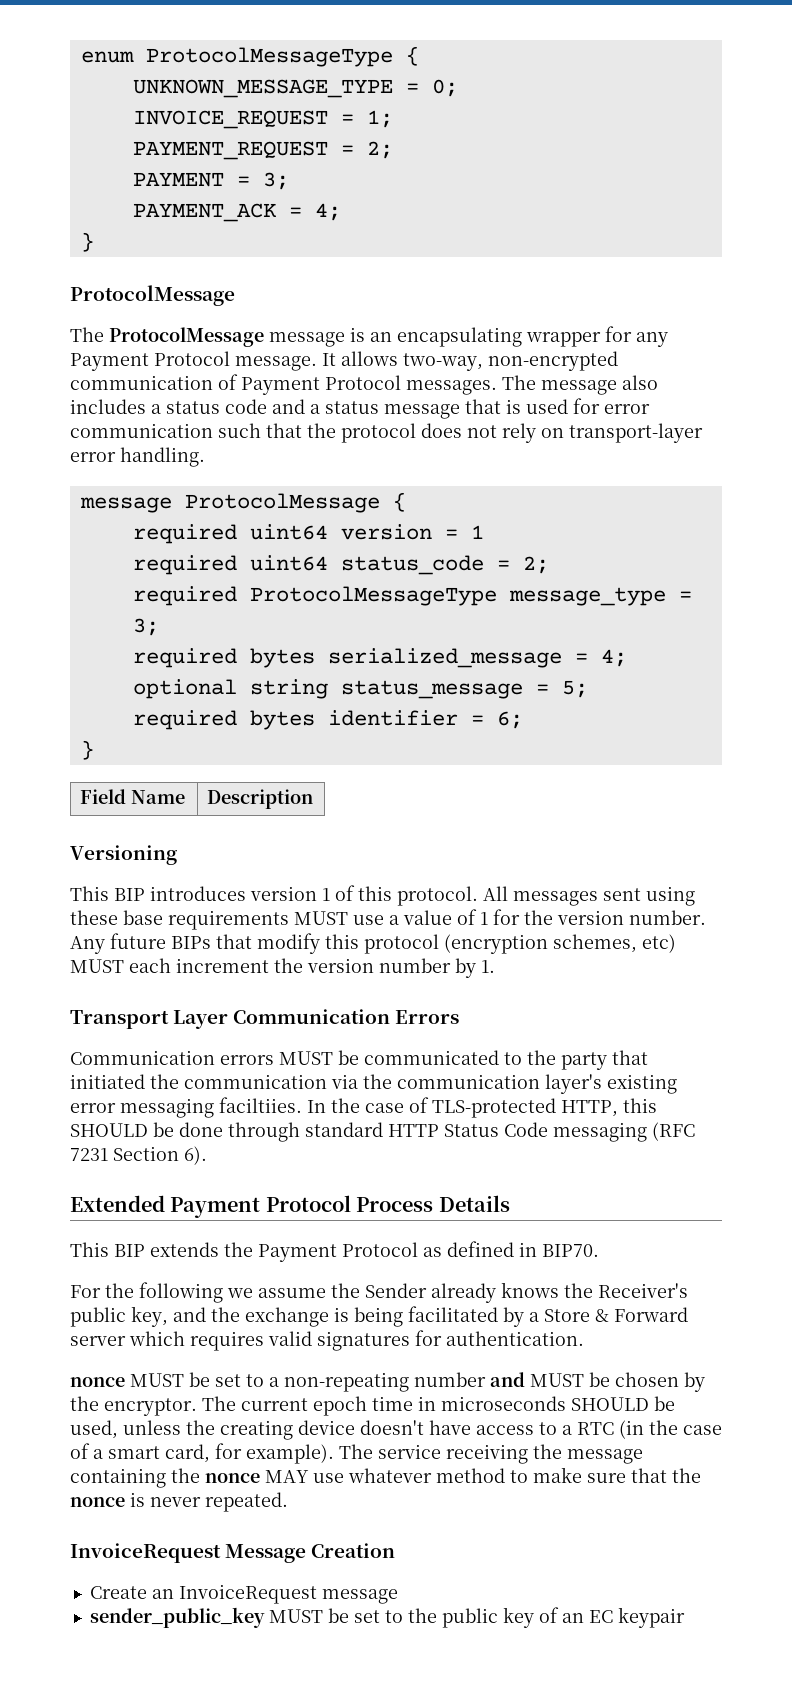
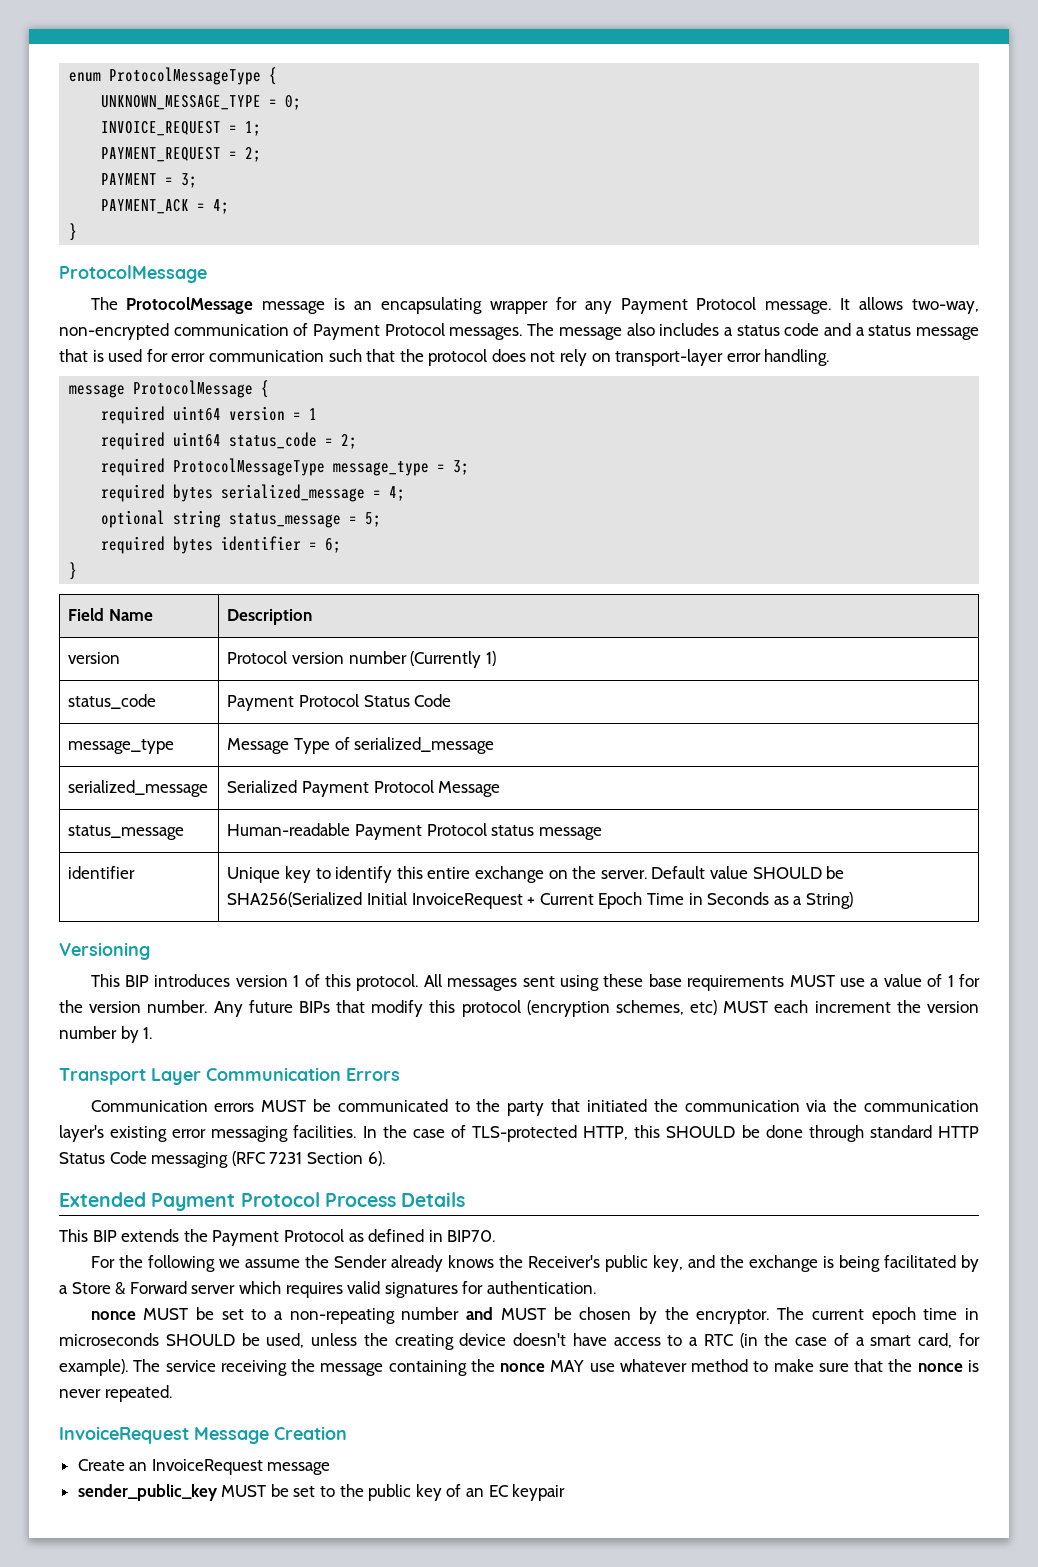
+ version | Protocol version number (Currently 1)
+ status_code | Payment Protocol Status Code
+ message_type | Message Type of serialized_message
+ serialized_message | Serialized Payment Protocol Message
+ status_message | Human-readable Payment Protocol status message
+ identifier | Unique key to identify this entire exchange on the server. Default value SHOULD be SHA256(Serialized Initial InvoiceRequest + Current Epoch Time in Seconds as a String)
- Communication errors MUST be communicated to the party that initiated the communication via the communication layer's existing error messaging faciltiies.
+ Communication errors MUST be communicated to the party that initiated the communication via the communication layer's existing error messaging facilities.

